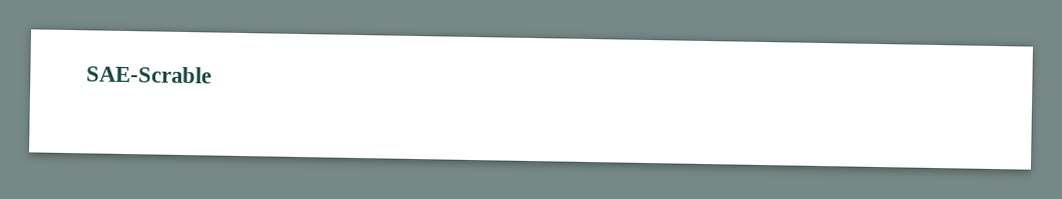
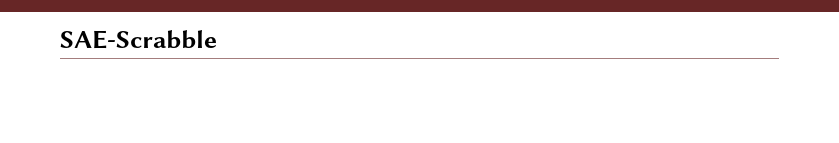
- SAE-Scrable
+ SAE-Scrabble

